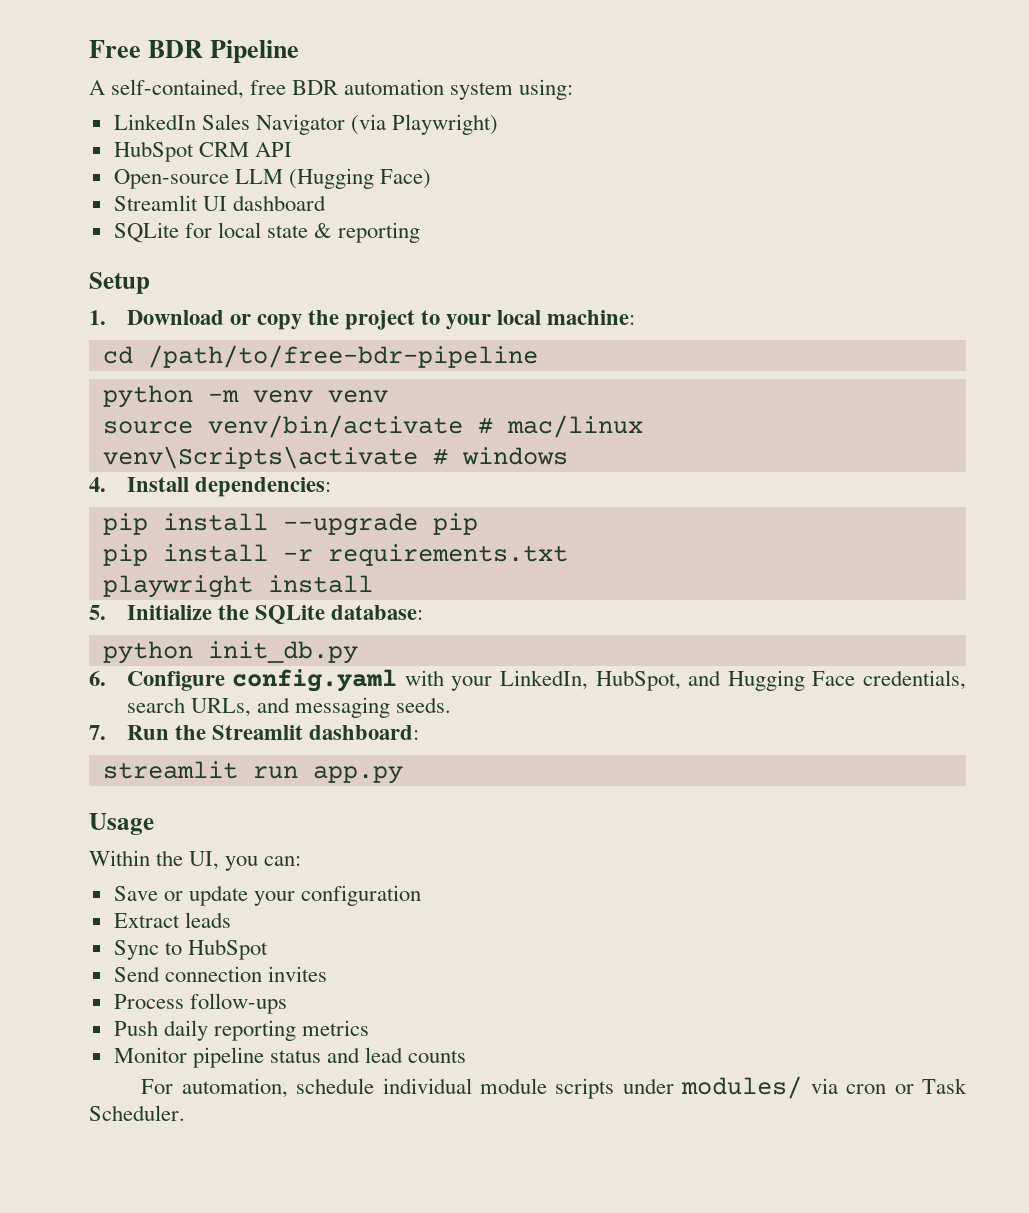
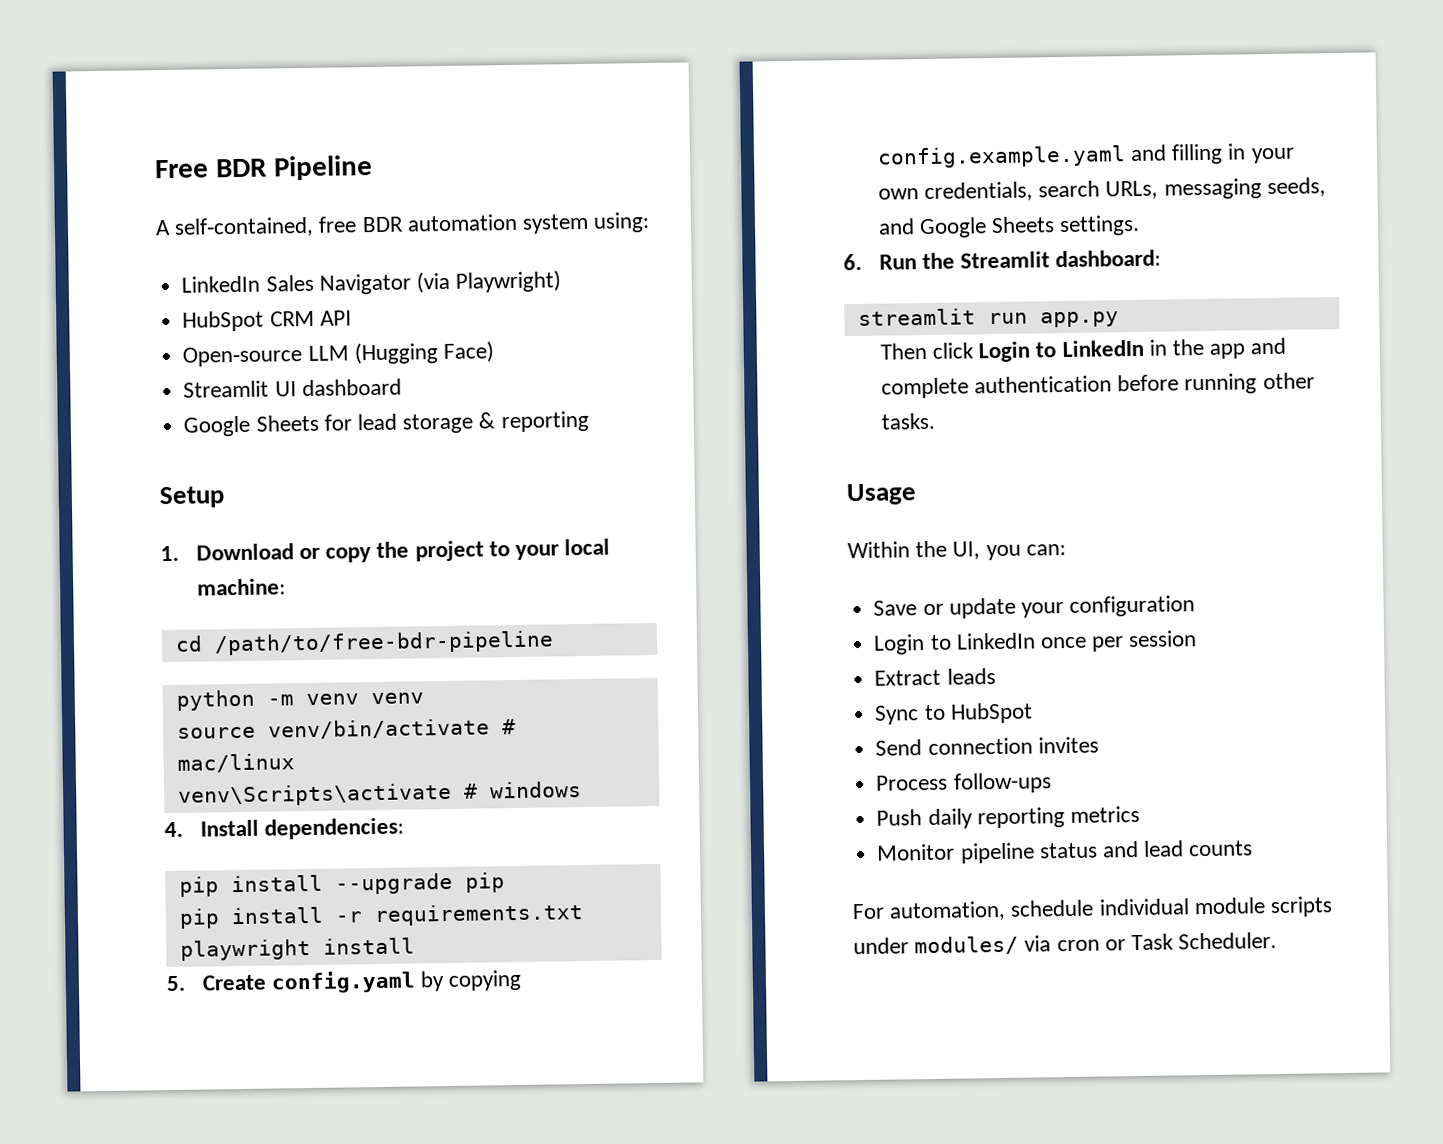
- SQLite for local state & reporting
+ Google Sheets for lead storage & reporting
- 5. Initialize the SQLite database:
- python init_db.py
- 6. Configure config.yaml with your LinkedIn, HubSpot, and Hugging Face credentials, search URLs, and messaging seeds.
- 7. Run the Streamlit dashboard:
+ 5. Create config.yaml by copying config.example.yaml and filling in your own credentials, search URLs, messaging seeds, and Google Sheets settings.
+ 6. Run the Streamlit dashboard:
+ Then click Login to LinkedIn in the app and complete authentication before running other tasks.
+ Login to LinkedIn once per session

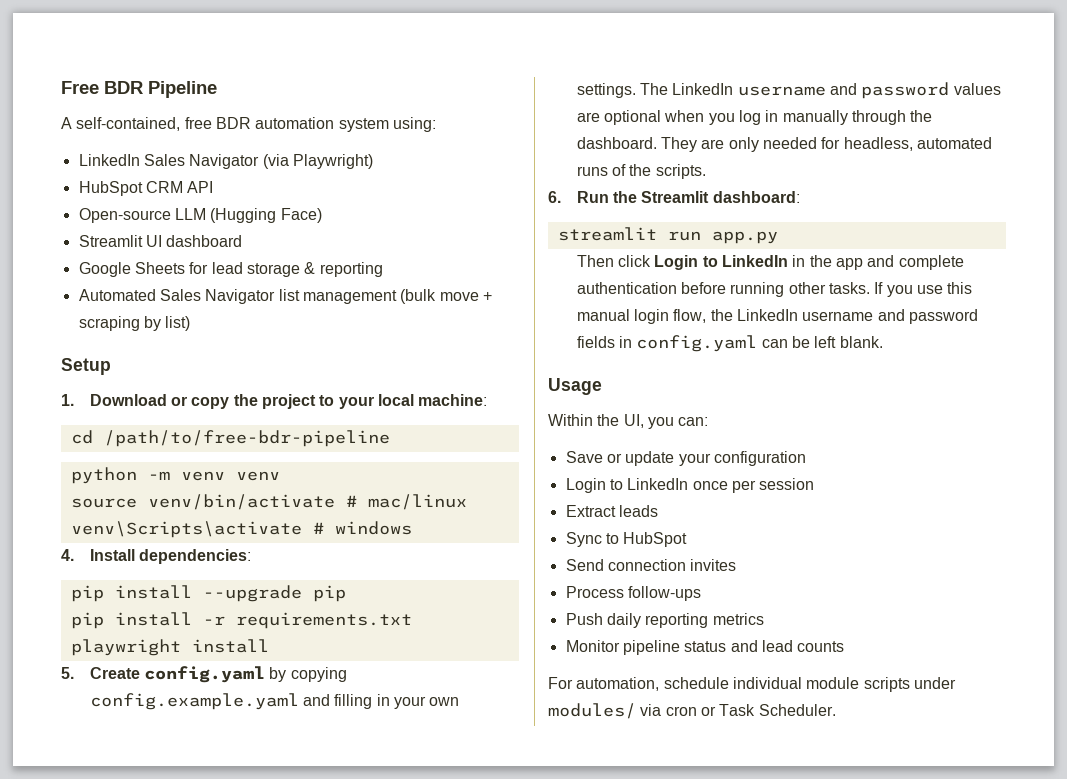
+ Automated Sales Navigator list management (bulk move + scraping by list)
- 5. Create config.yaml by copying config.example.yaml and filling in your own credentials, search URLs, messaging seeds, and Google Sheets settings.
+ 5. Create config.yaml by copying config.example.yaml and filling in your own settings. The LinkedIn username and password values are optional when you log in manually through the dashboard. They are only needed for headless, automated runs of the scripts.
+ If you use this manual login flow, the LinkedIn username and password fields in config.yaml can be left blank.

